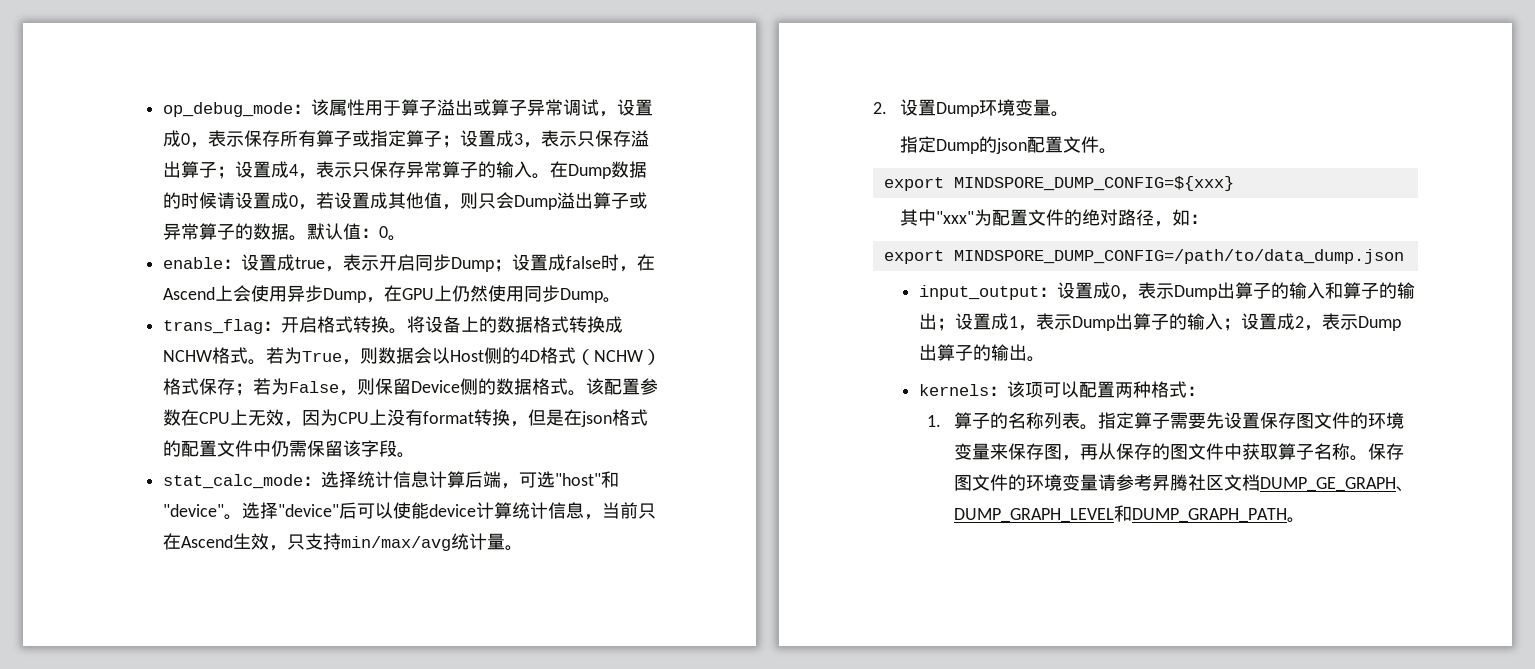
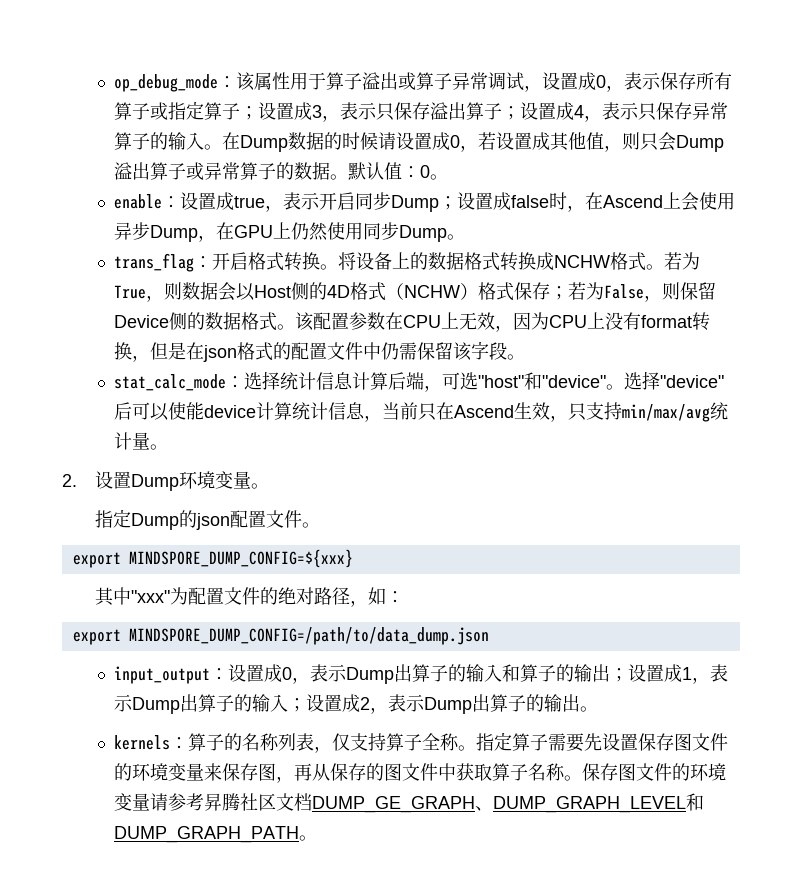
- kernels：该项可以配置两种格式：
- 1.算子的名称列表。
+ kernels：算子的名称列表，仅支持算子全称。

